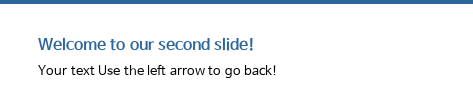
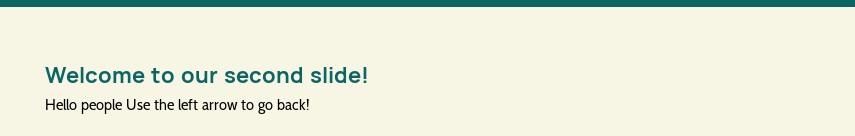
- Your text Use the left arrow to go back!
+ Hello people Use the left arrow to go back!

